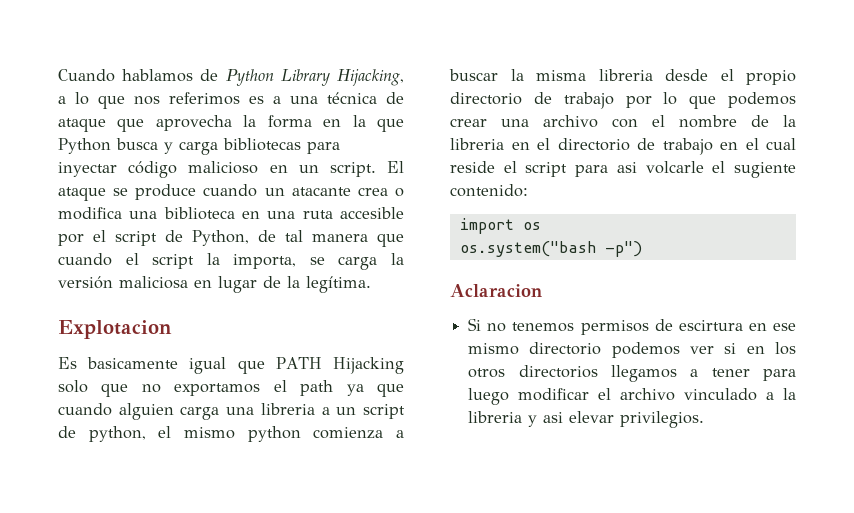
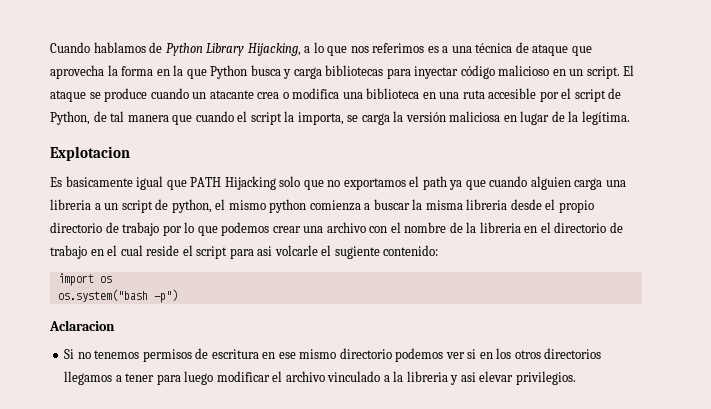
- Si no tenemos permisos de escirtura en ese mismo directorio podemos ver si en los otros directorios llegamos a tener para luego modificar el archivo vinculado a la libreria y asi elevar privilegios.
+ Si no tenemos permisos de escritura en ese mismo directorio podemos ver si en los otros directorios llegamos a tener para luego modificar el archivo vinculado a la libreria y asi elevar privilegios.

